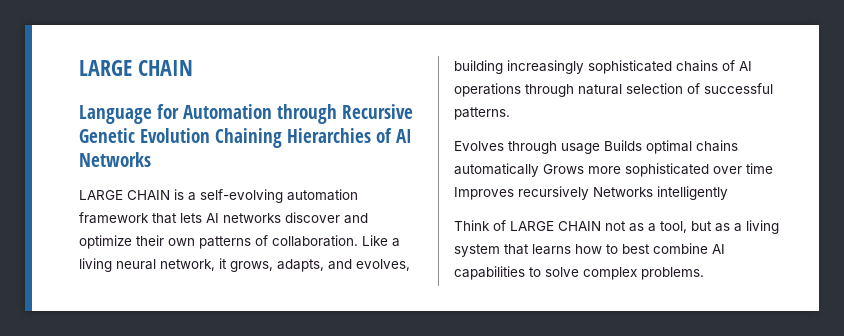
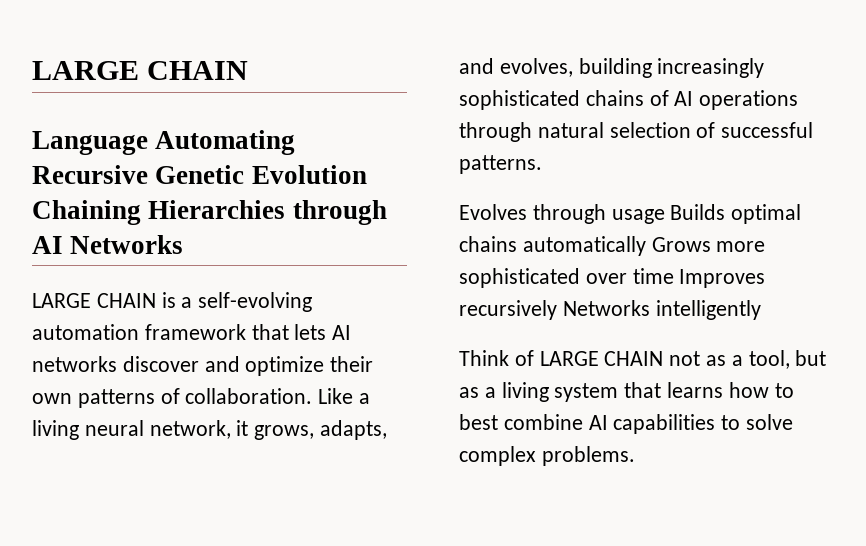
- Language for Automation through Recursive Genetic Evolution Chaining Hierarchies of AI Networks
+ Language Automating Recursive Genetic Evolution Chaining Hierarchies through AI Networks

